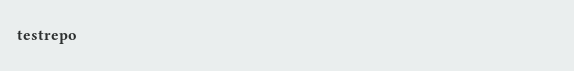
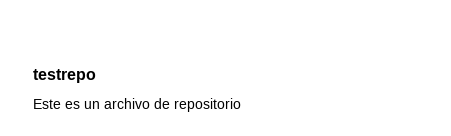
+ Este es un archivo de repositorio

